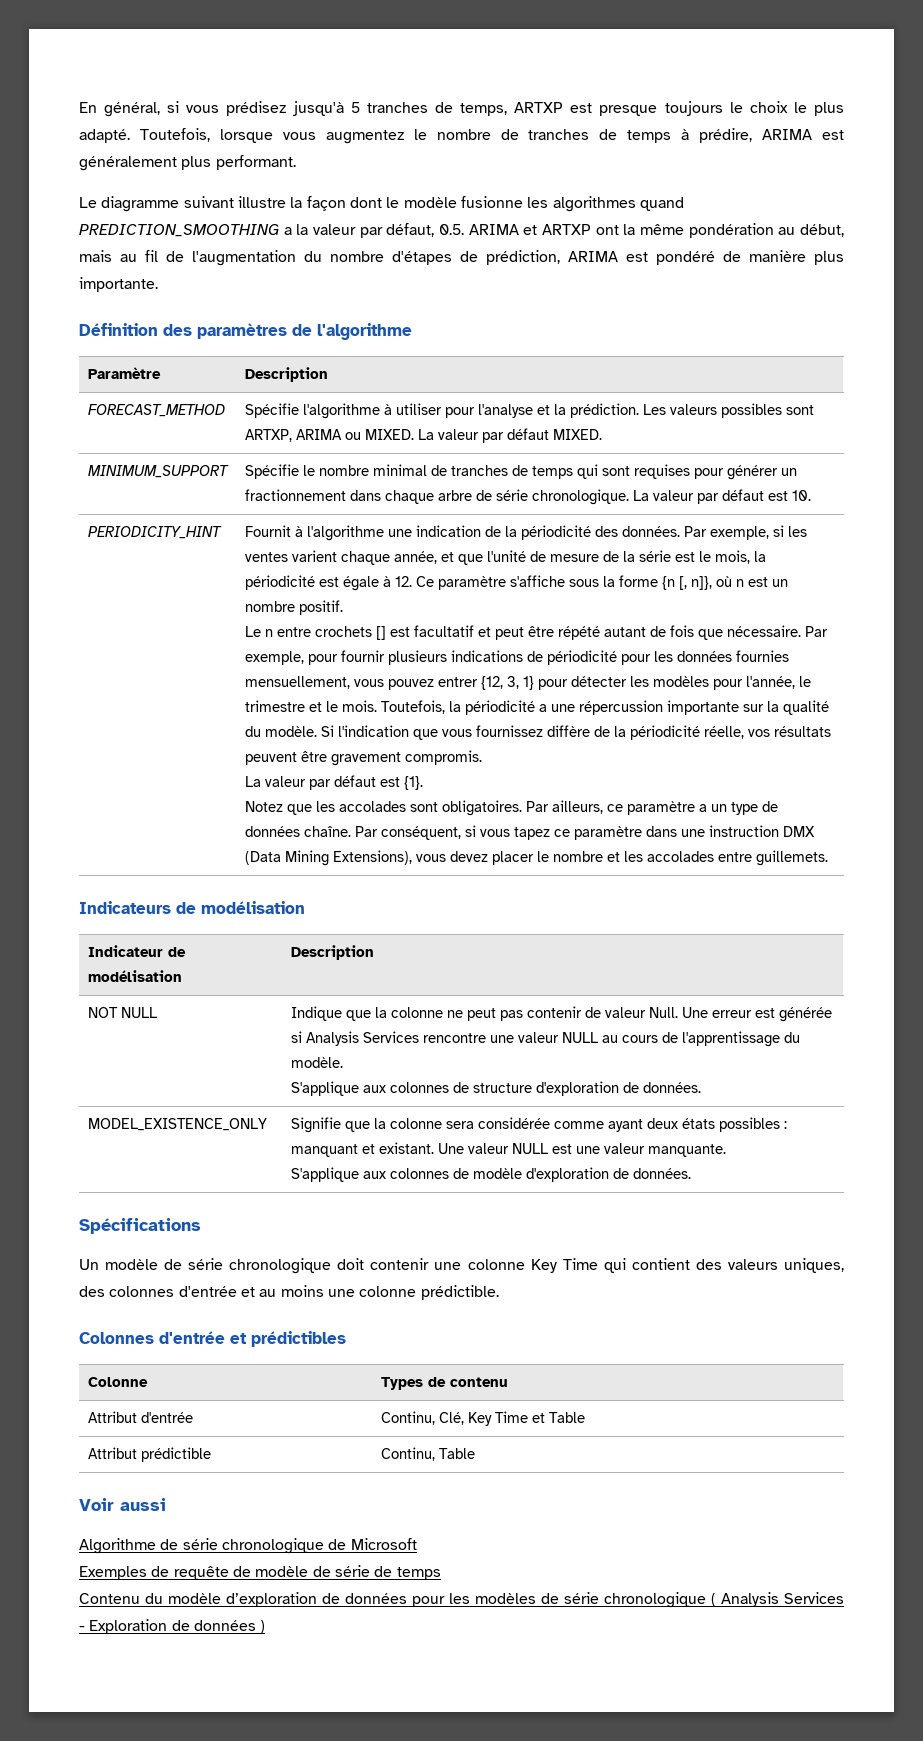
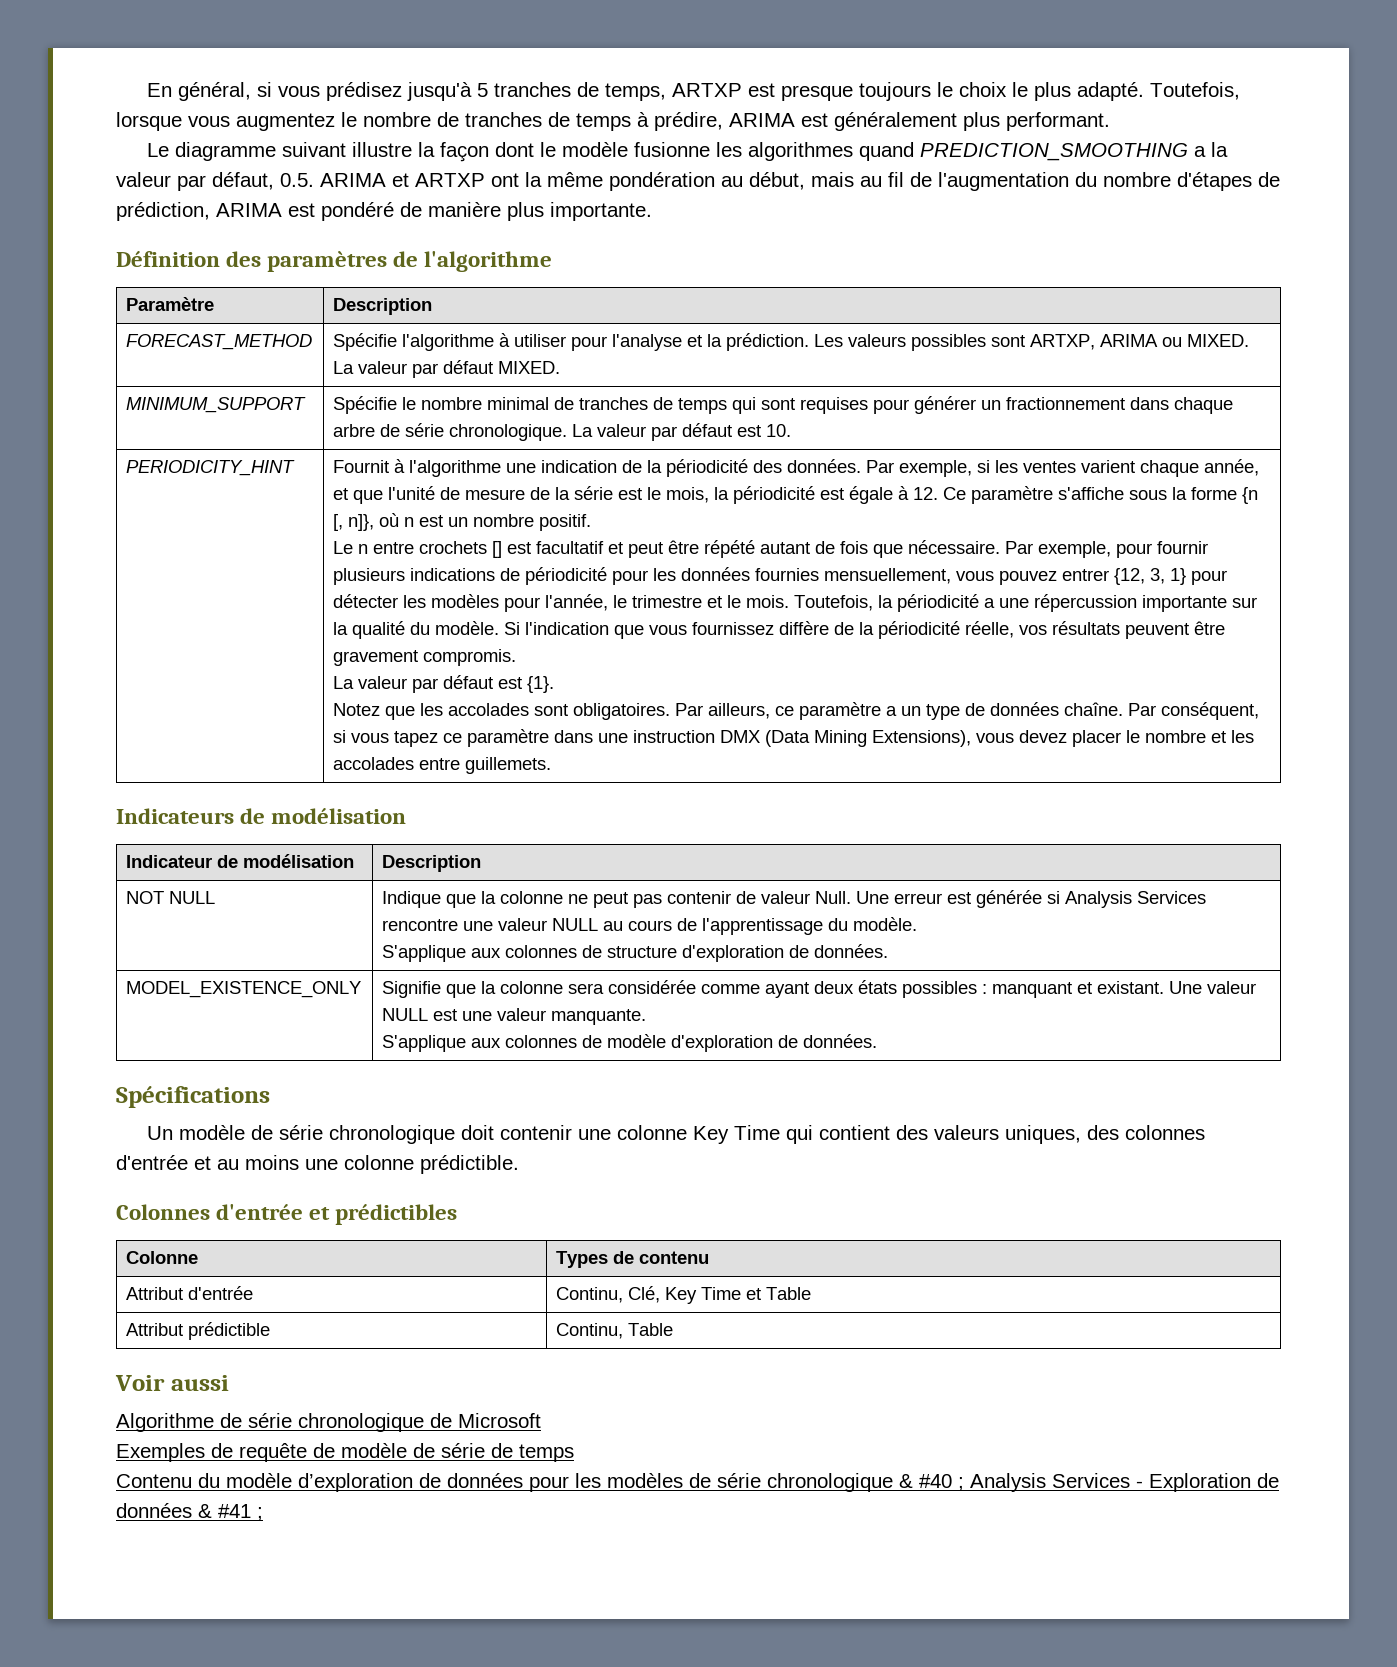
- Contenu du modèle d’exploration de données pour les modèles de série chronologique ( Analysis Services - Exploration de données )
+ Contenu du modèle d’exploration de données pour les modèles de série chronologique & #40 ; Analysis Services - Exploration de données & #41 ;

